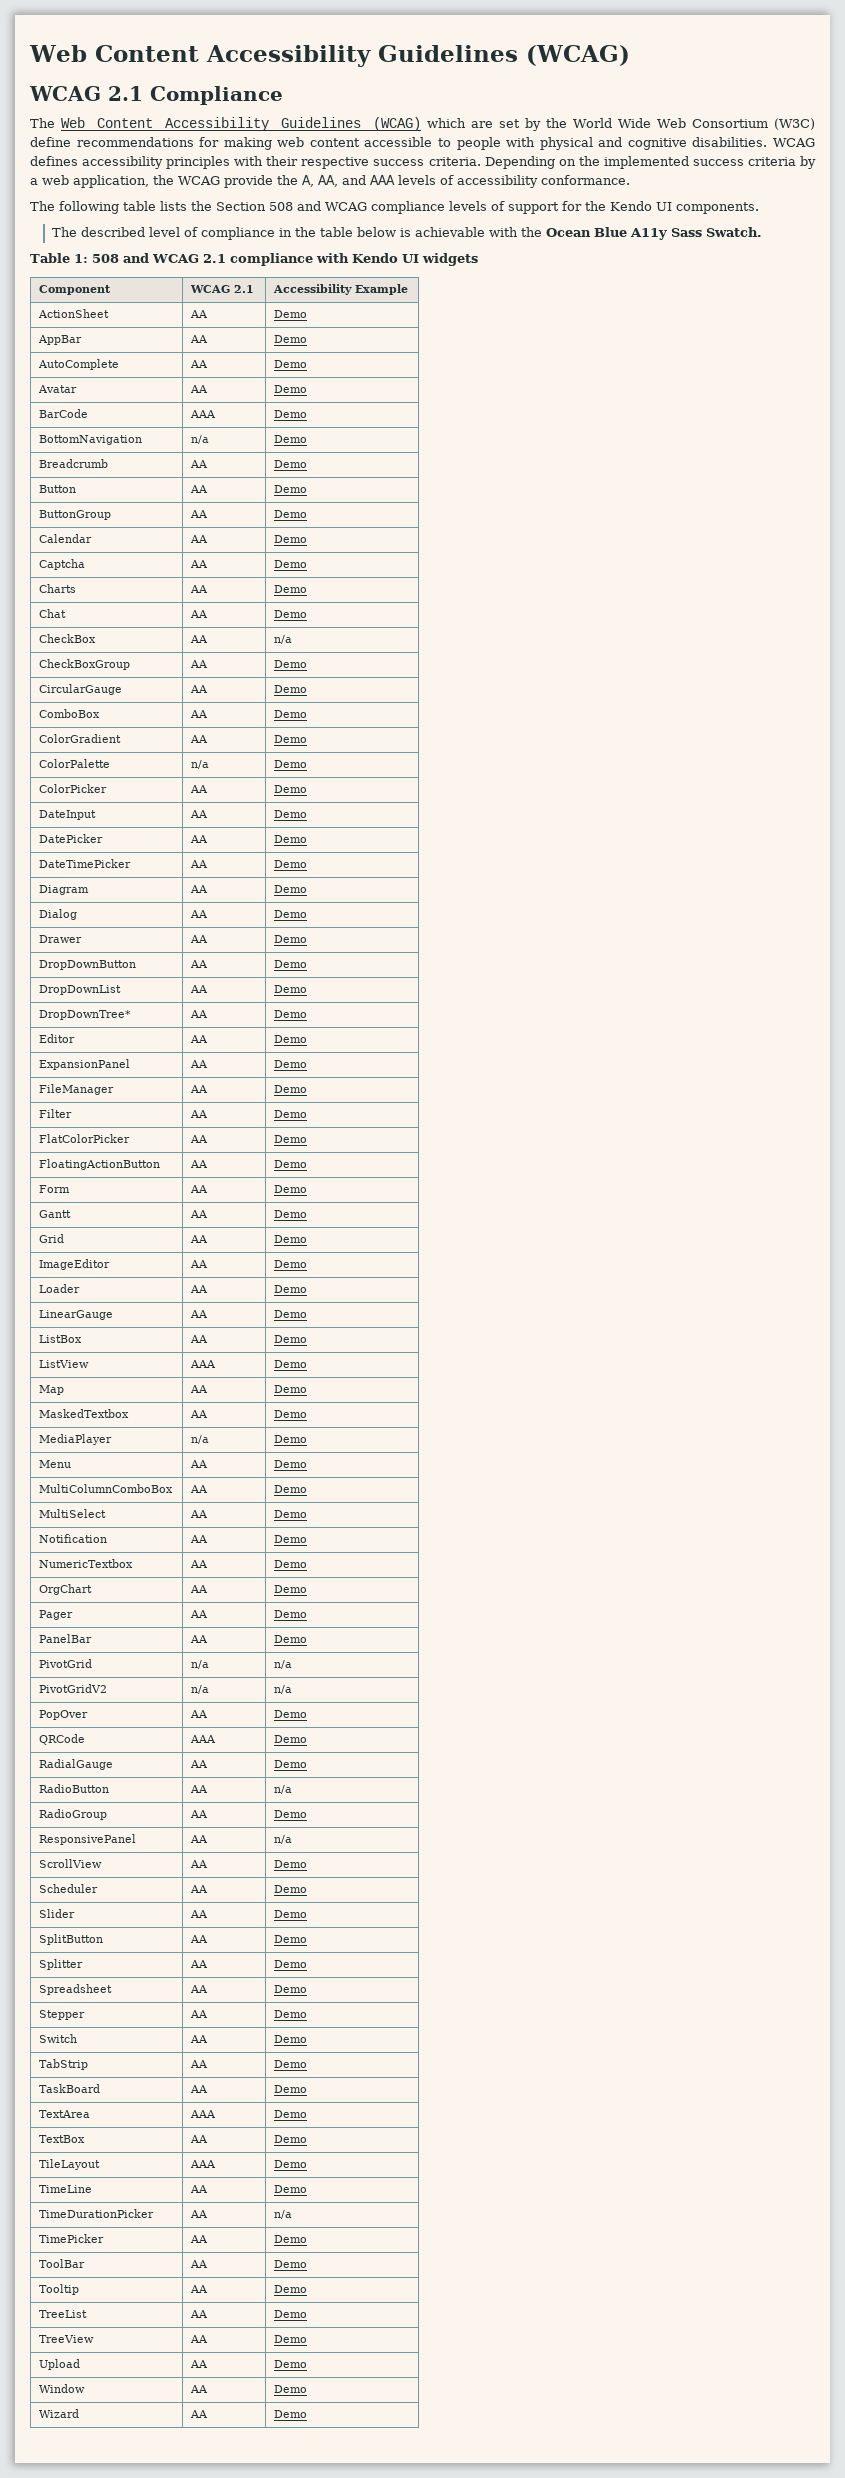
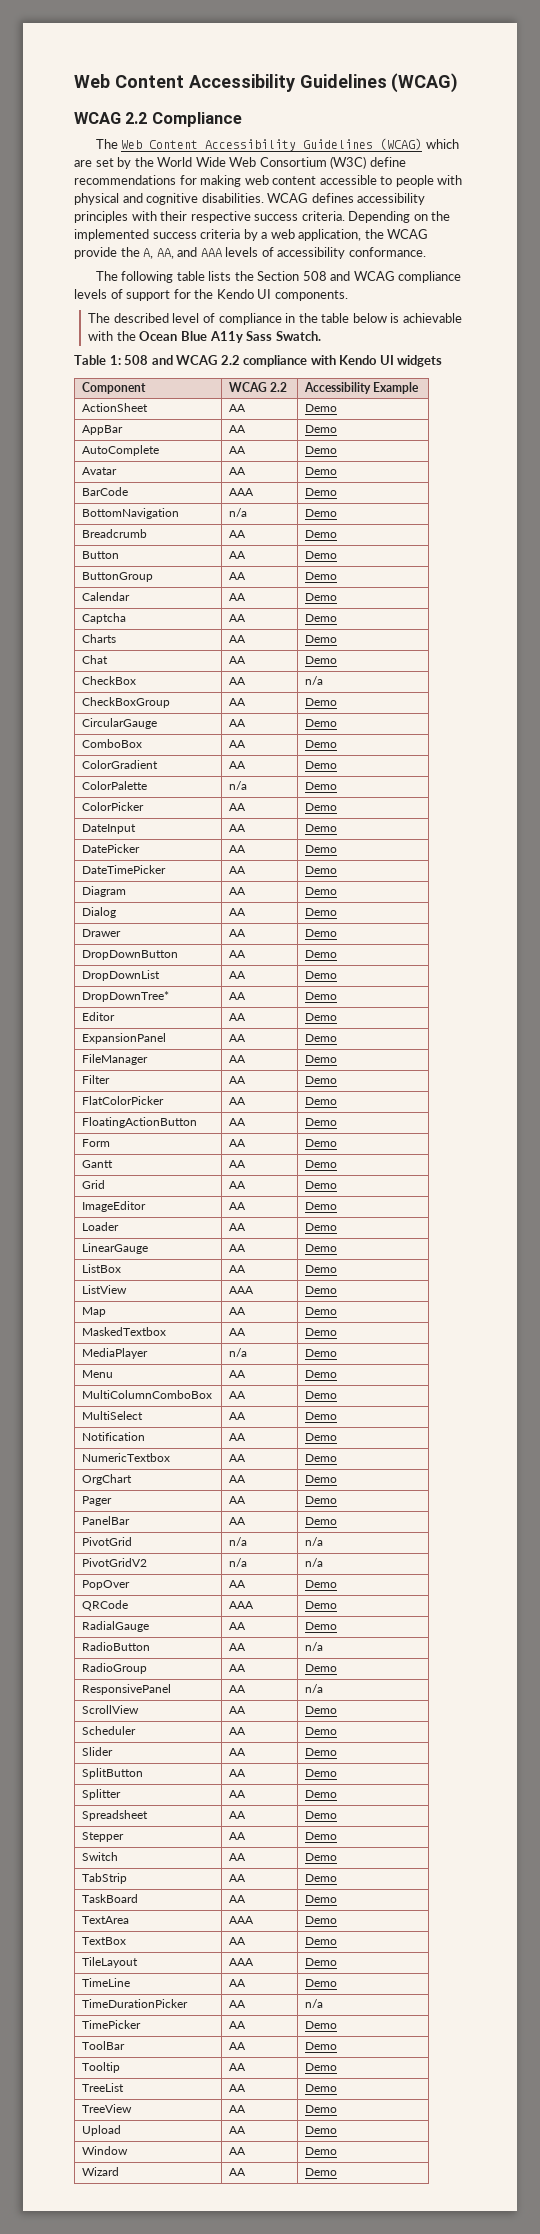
- WCAG 2.1 Compliance
+ WCAG 2.2 Compliance
- Table 1: 508 and WCAG 2.1 compliance with Kendo UI widgets
+ Table 1: 508 and WCAG 2.2 compliance with Kendo UI widgets
- Component | WCAG 2.1 | Accessibility Example
+ Component | WCAG 2.2 | Accessibility Example

